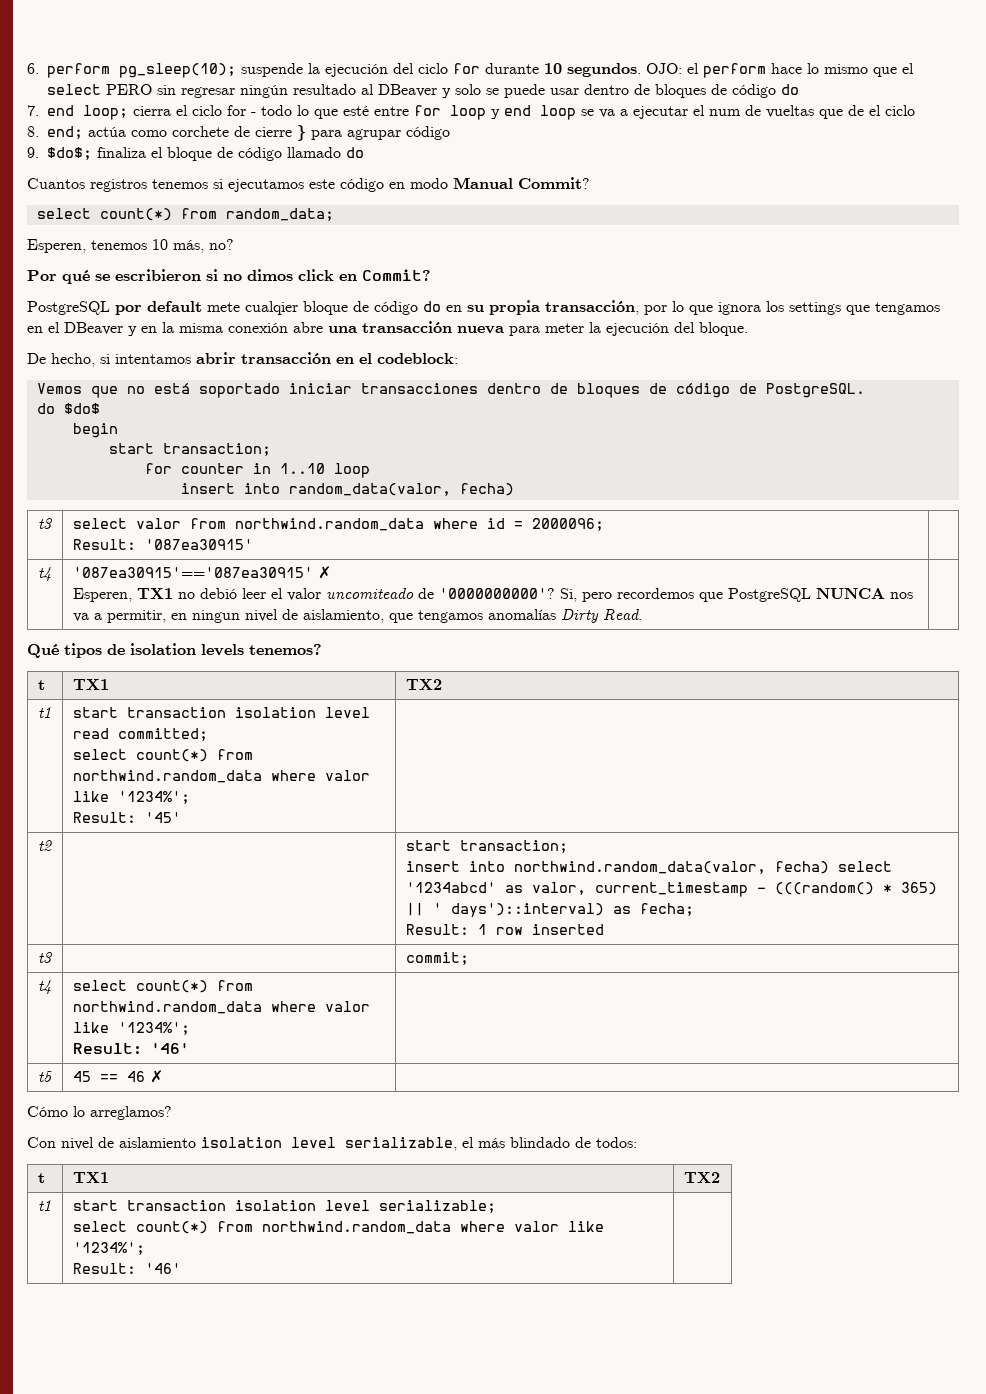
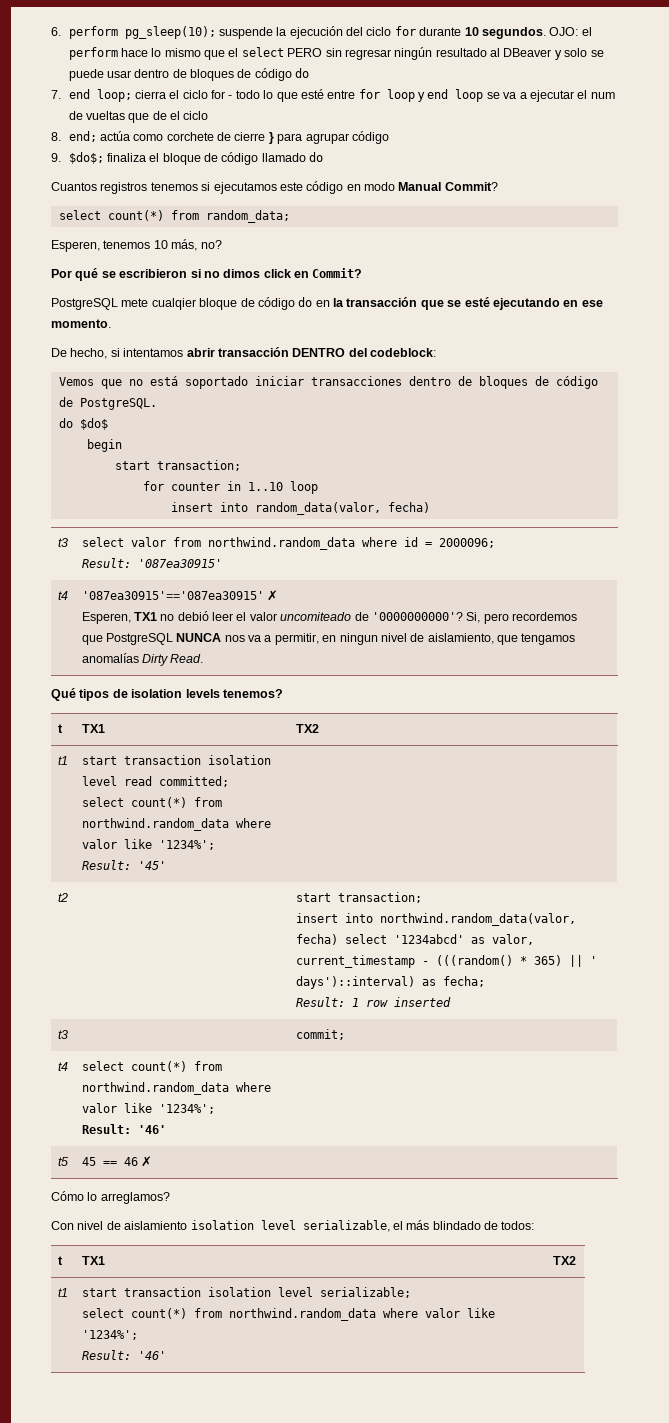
- PostgreSQL por default mete cualqier bloque de código do en su propia transacción, por lo que ignora los settings que tengamos en el DBeaver y en la misma conexión abre una transacción nueva para meter la ejecución del bloque.
+ PostgreSQL mete cualqier bloque de código do en la transacción que se esté ejecutando en ese momento.
- De hecho, si intentamos abrir transacción en el codeblock:
+ De hecho, si intentamos abrir transacción DENTRO del codeblock:

